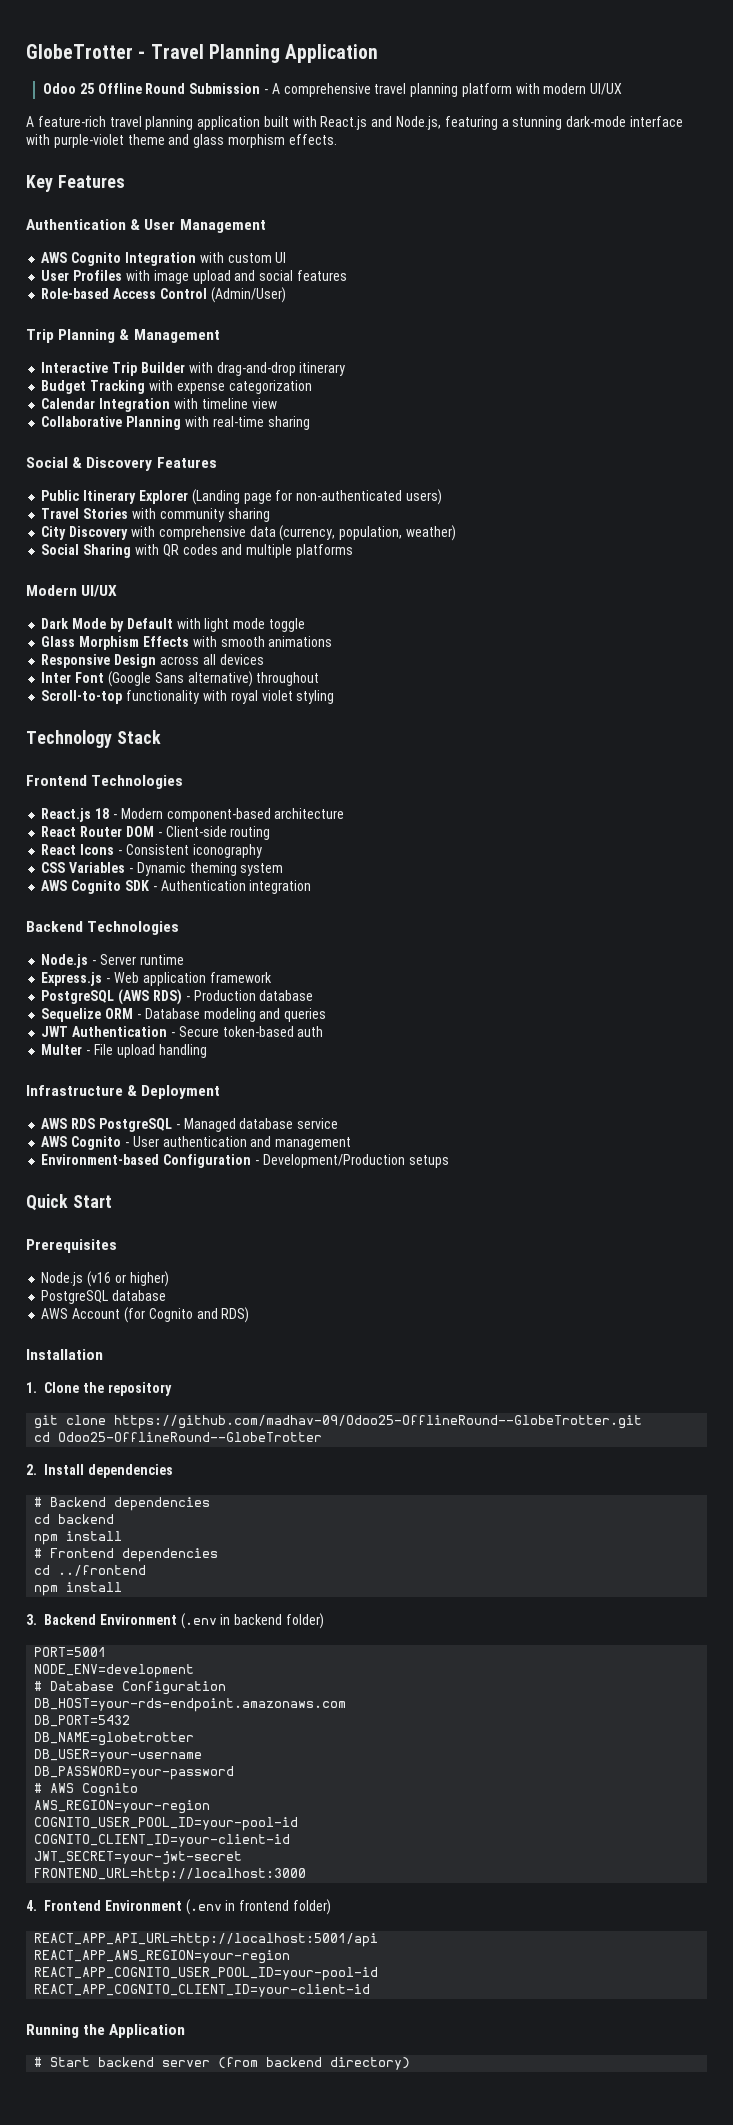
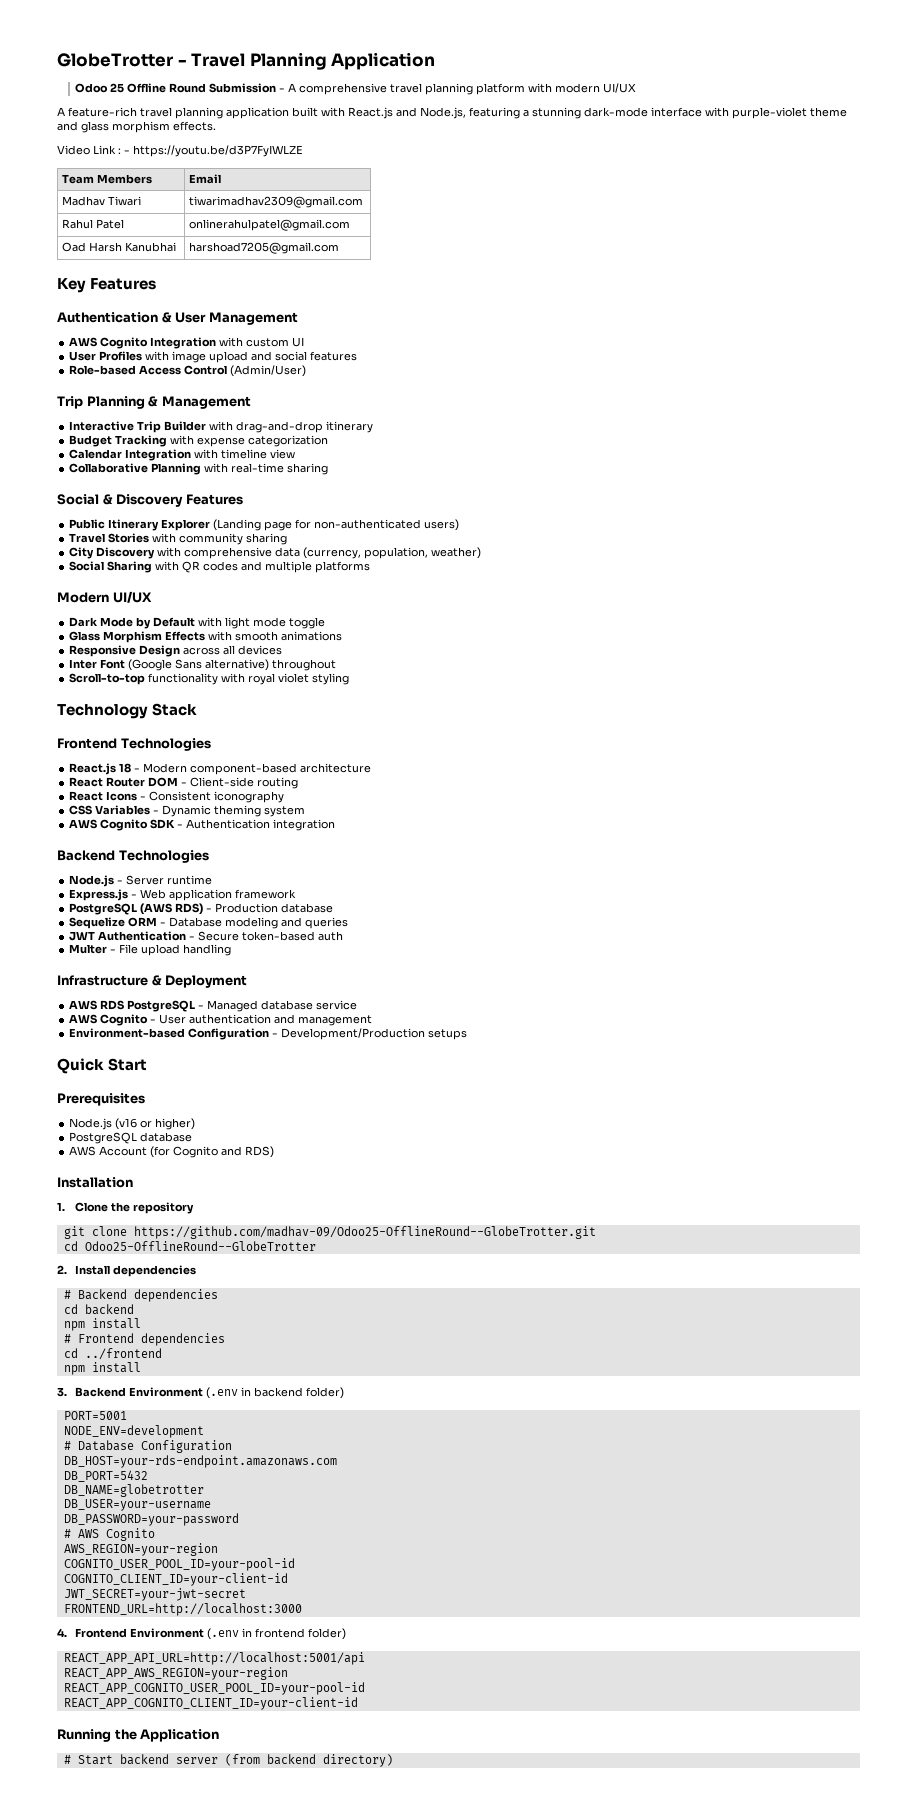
+ Video Link : - https://youtu.be/d3P7FyIWLZE
+ Team Members | Email
+ Madhav Tiwari | tiwarimadhav2309@gmail.com
+ Rahul Patel | onlinerahulpatel@gmail.com
+ Oad Harsh Kanubhai | harshoad7205@gmail.com

